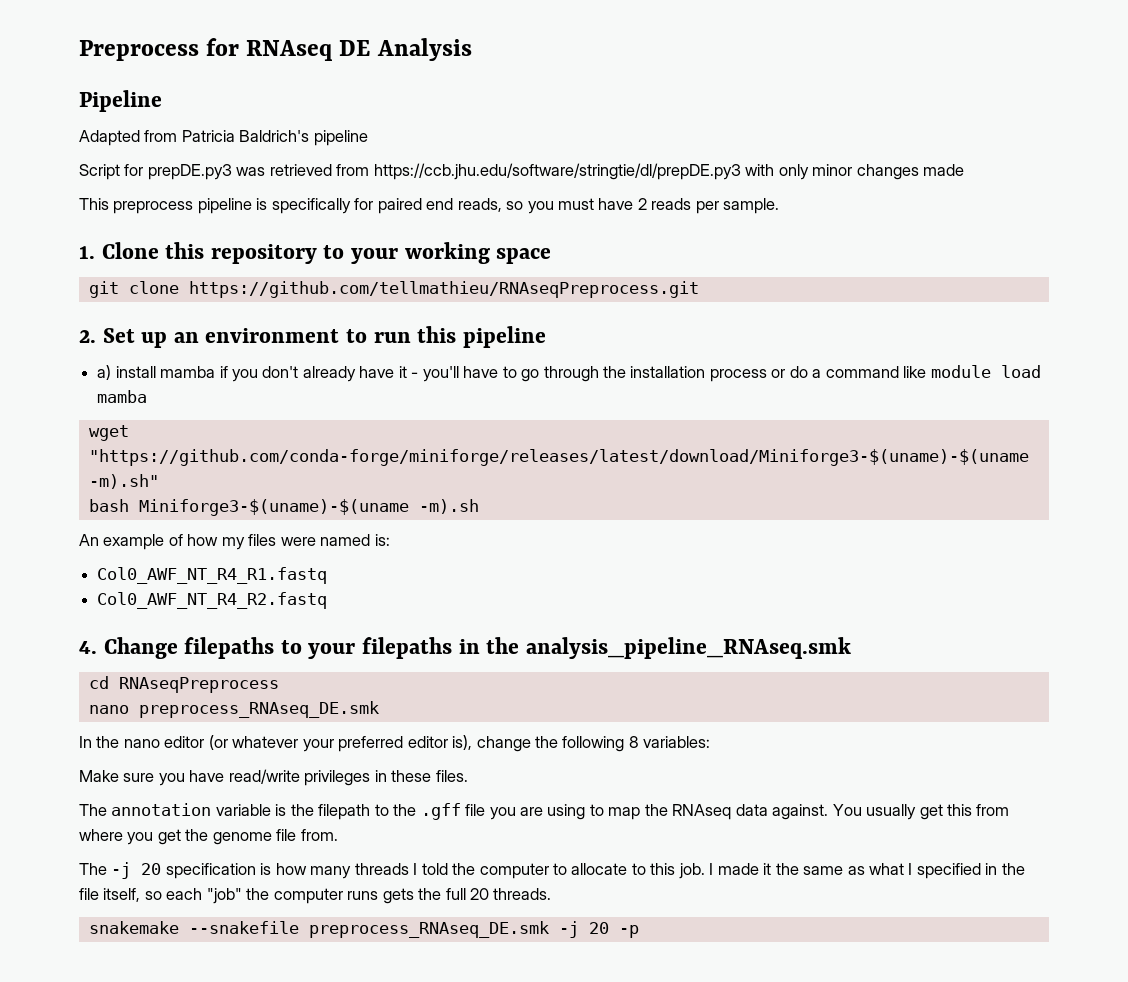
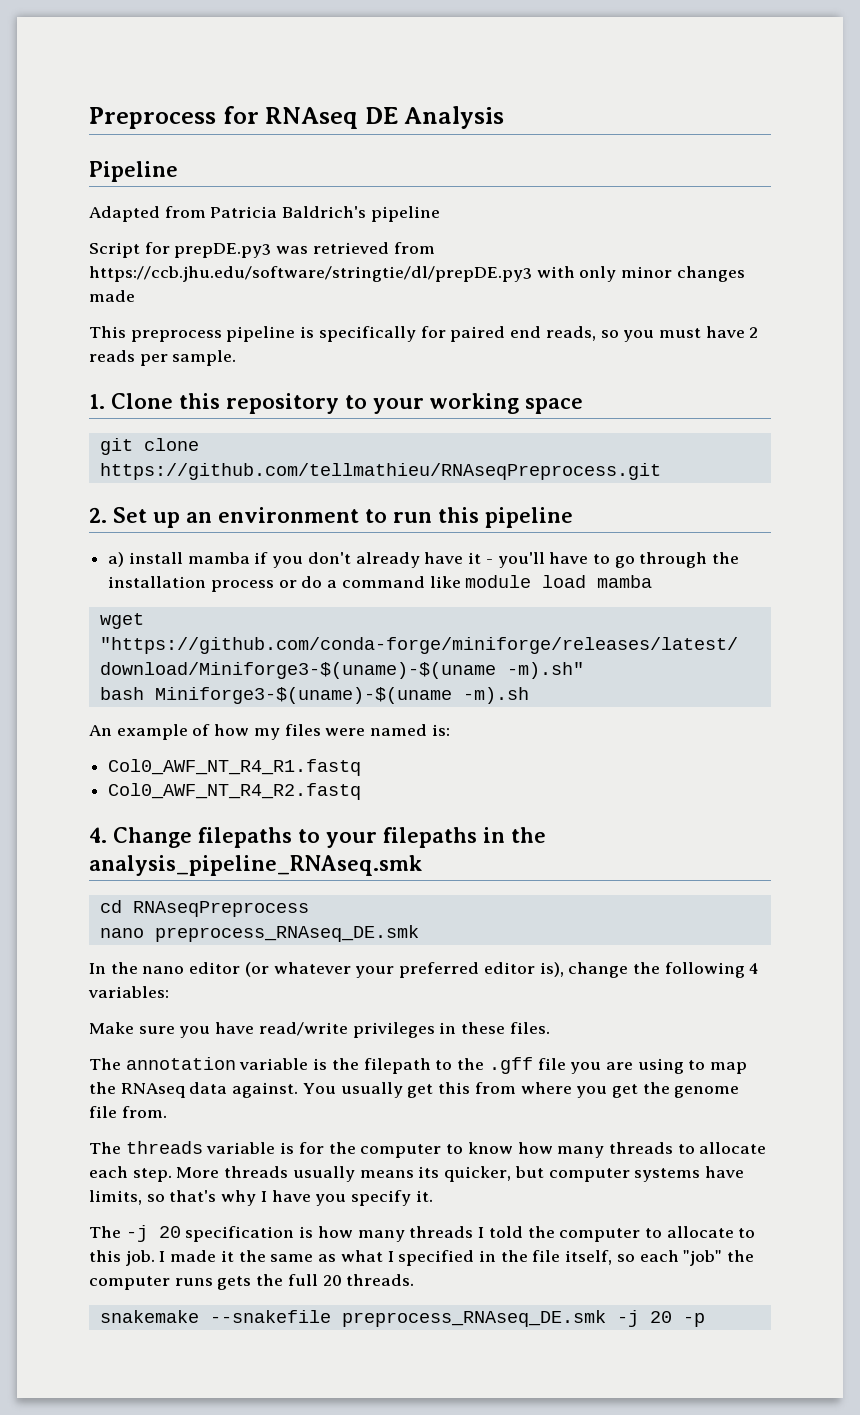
- In the nano editor (or whatever your preferred editor is), change the following 8 variables:
+ In the nano editor (or whatever your preferred editor is), change the following 4 variables:
+ The threads variable is for the computer to know how many threads to allocate each step. More threads usually means its quicker, but computer systems have limits, so that's why I have you specify it.

